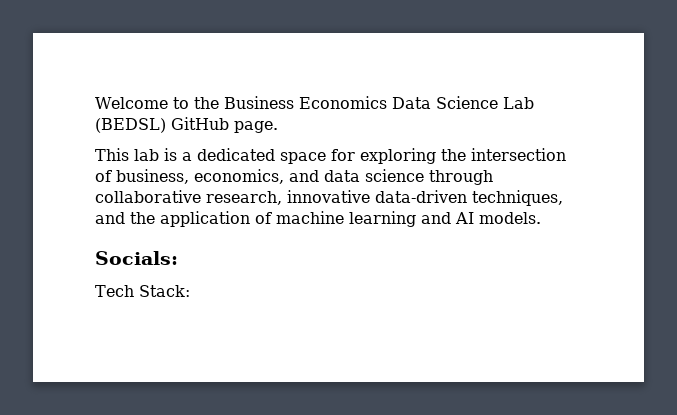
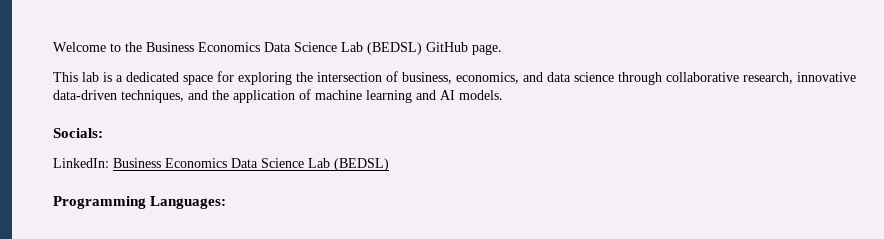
- Tech Stack:
+ LinkedIn: Business Economics Data Science Lab (BEDSL)
+ Programming Languages:

